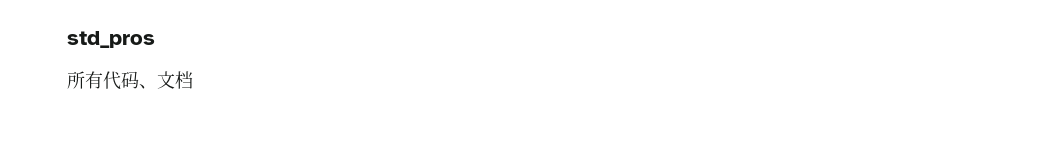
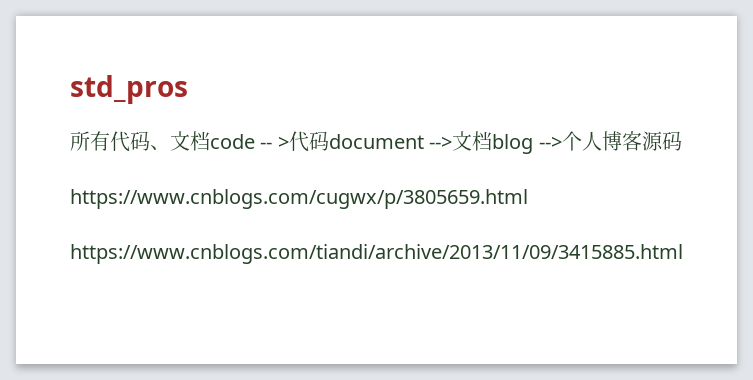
- 所有代码、文档
+ 所有代码、文档code -- >代码document -->文档blog -->个人博客源码
+ https://www.cnblogs.com/cugwx/p/3805659.html
+ https://www.cnblogs.com/tiandi/archive/2013/11/09/3415885.html

